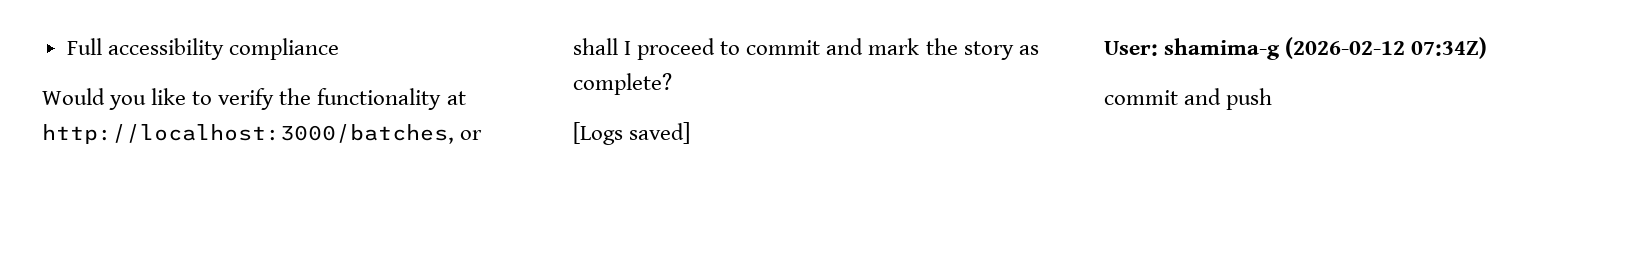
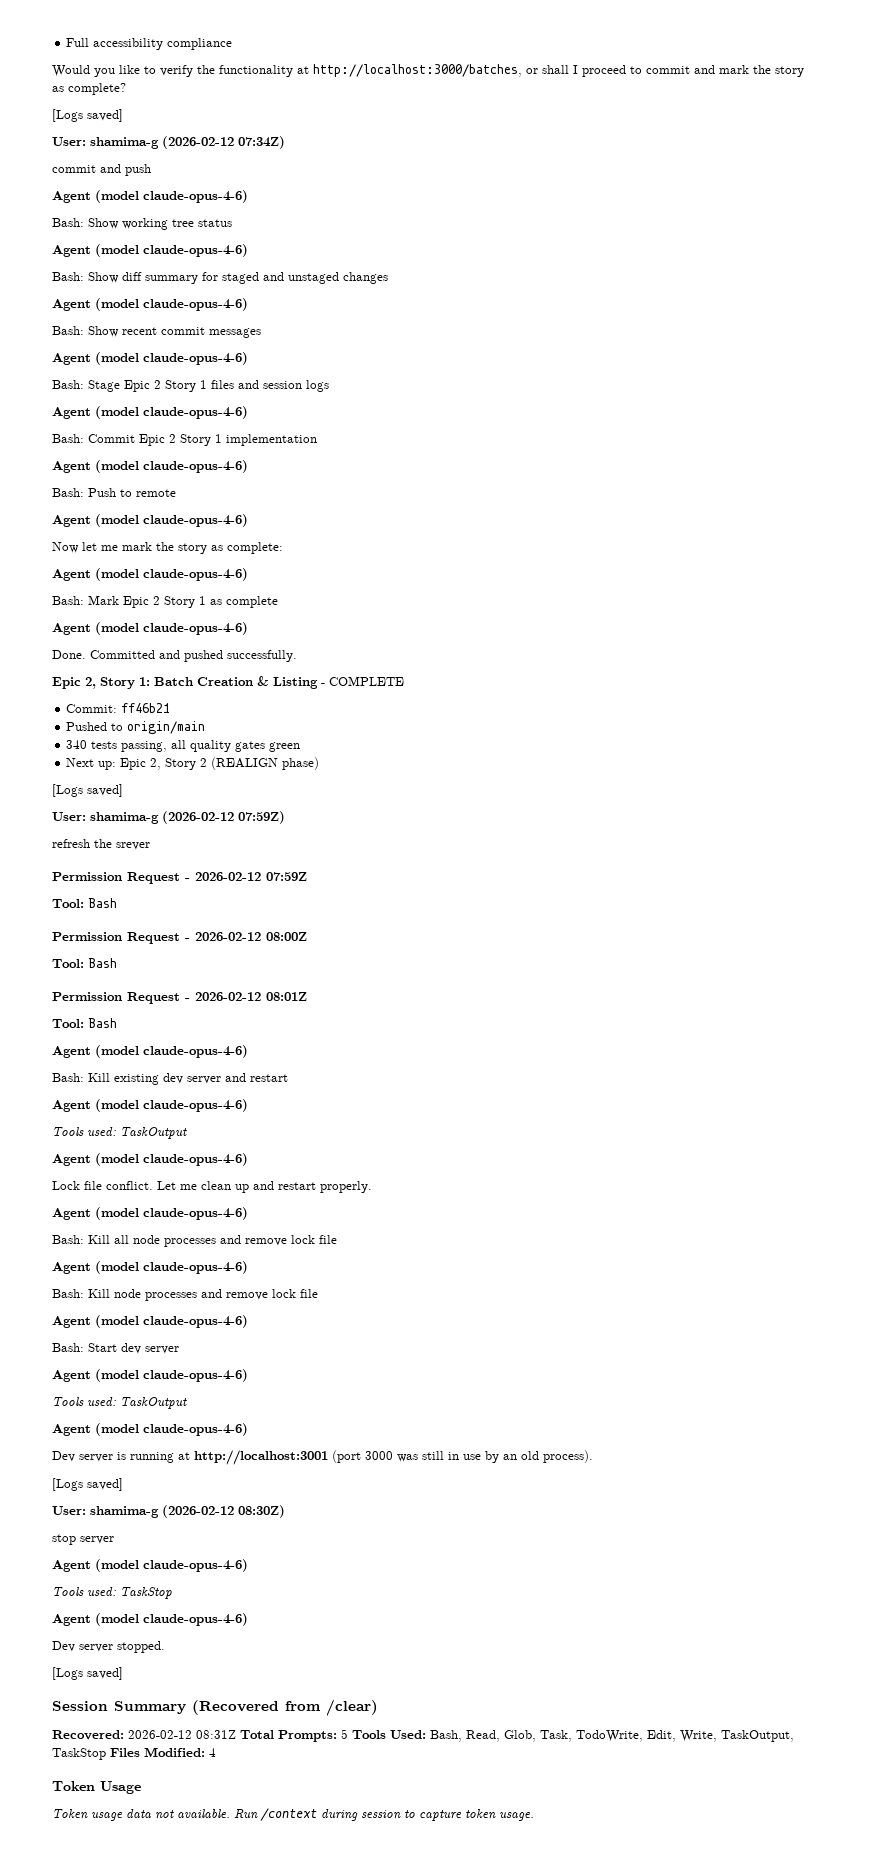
  commit and push
+ Agent (model claude-opus-4-6)
+ Bash: Show working tree status
+ Agent (model claude-opus-4-6)
+ Bash: Show diff summary for staged and unstaged changes
+ Agent (model claude-opus-4-6)
+ Bash: Show recent commit messages
+ Agent (model claude-opus-4-6)
+ Bash: Stage Epic 2 Story 1 files and session logs
+ Agent (model claude-opus-4-6)
+ Bash: Commit Epic 2 Story 1 implementation
+ Agent (model claude-opus-4-6)
+ Bash: Push to remote
+ Agent (model claude-opus-4-6)
+ Now let me mark the story as complete:
+ Agent (model claude-opus-4-6)
+ Bash: Mark Epic 2 Story 1 as complete
+ Agent (model claude-opus-4-6)
+ Done. Committed and pushed successfully.
+ Epic 2, Story 1: Batch Creation & Listing - COMPLETE
+ Commit: ff46b21
+ Pushed to origin/main
+ 340 tests passing, all quality gates green
+ Next up: Epic 2, Story 2 (REALIGN phase)
+ [Logs saved]
+ User: shamima-g (2026-02-12 07:59Z)
+ refresh the srever
+ Permission Request - 2026-02-12 07:59Z
+ Tool: Bash
+ Permission Request - 2026-02-12 08:00Z
+ Tool: Bash
+ Permission Request - 2026-02-12 08:01Z
+ Tool: Bash
+ Agent (model claude-opus-4-6)
+ Bash: Kill existing dev server and restart
+ Agent (model claude-opus-4-6)
+ Tools used: TaskOutput
+ Agent (model claude-opus-4-6)
+ Lock file conflict. Let me clean up and restart properly.
+ Agent (model claude-opus-4-6)
+ Bash: Kill all node processes and remove lock file
+ Agent (model claude-opus-4-6)
+ Bash: Kill node processes and remove lock file
+ Agent (model claude-opus-4-6)
+ Bash: Start dev server
+ Agent (model claude-opus-4-6)
+ Tools used: TaskOutput
+ Agent (model claude-opus-4-6)
+ Dev server is running at http://localhost:3001 (port 3000 was still in use by an old process).
+ [Logs saved]
+ User: shamima-g (2026-02-12 08:30Z)
+ stop server
+ Agent (model claude-opus-4-6)
+ Tools used: TaskStop
+ Agent (model claude-opus-4-6)
+ Dev server stopped.
+ [Logs saved]
+ Session Summary (Recovered from /clear)
+ Recovered: 2026-02-12 08:31Z Total Prompts: 5 Tools Used: Bash, Read, Glob, Task, TodoWrite, Edit, Write, TaskOutput, TaskStop Files Modified: 4
+ Token Usage
+ Token usage data not available. Run /context during session to capture token usage.

